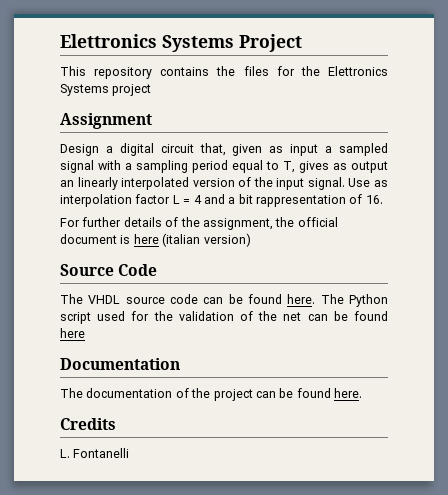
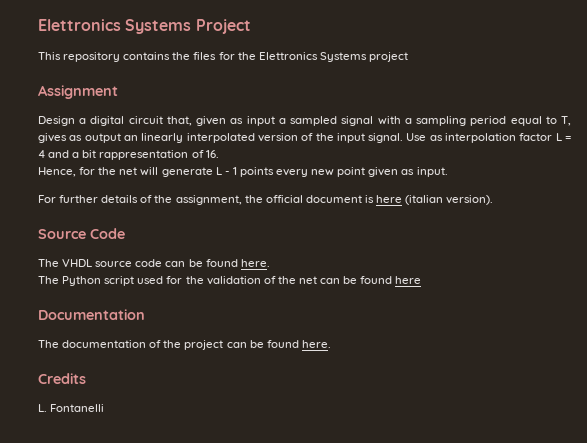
+ Hence, for the net will generate L - 1 points every new point given as input.
- For further details of the assignment, the official document is here (italian version)
+ For further details of the assignment, the official document is here (italian version).
- The VHDL source code can be found here. The Python script used for the validation of the net can be found here
+ The VHDL source code can be found here.
+ The Python script used for the validation of the net can be found here

